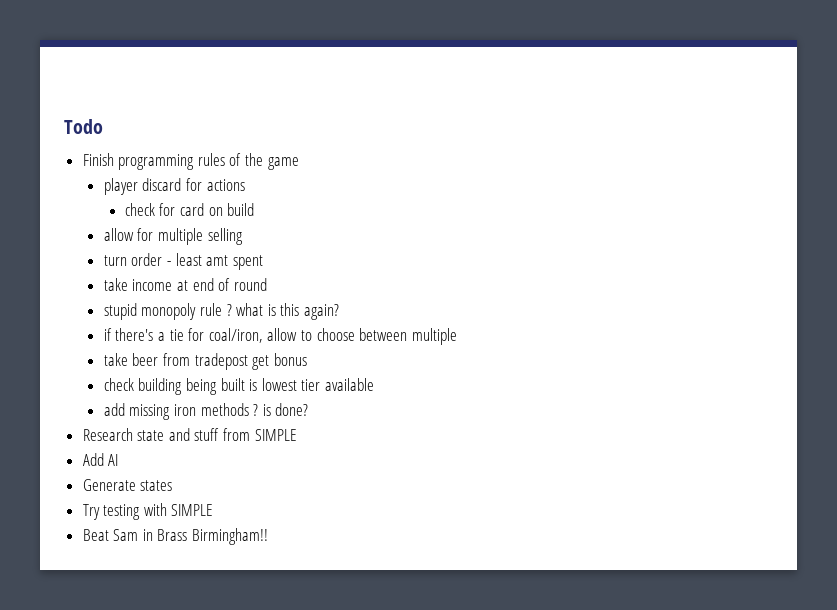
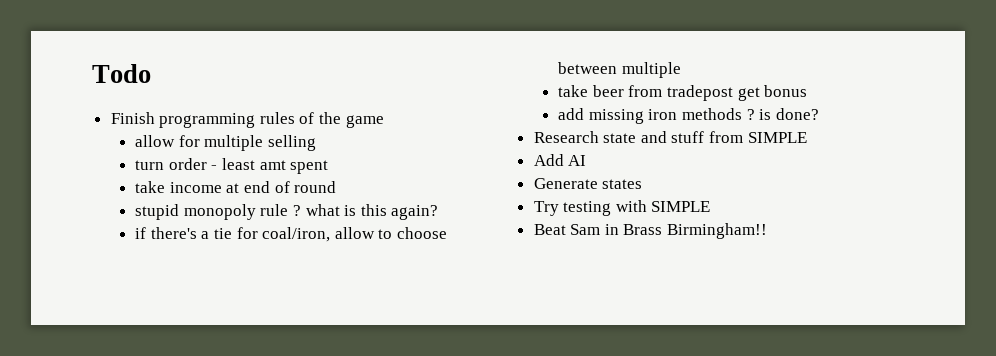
- player discard for actions
- check for card on build
- check building being built is lowest tier available

